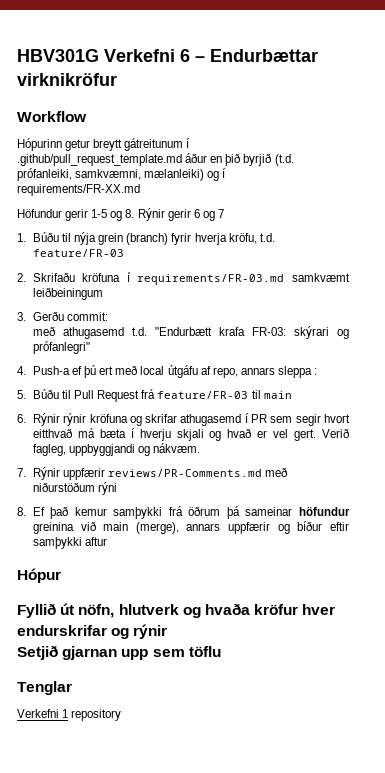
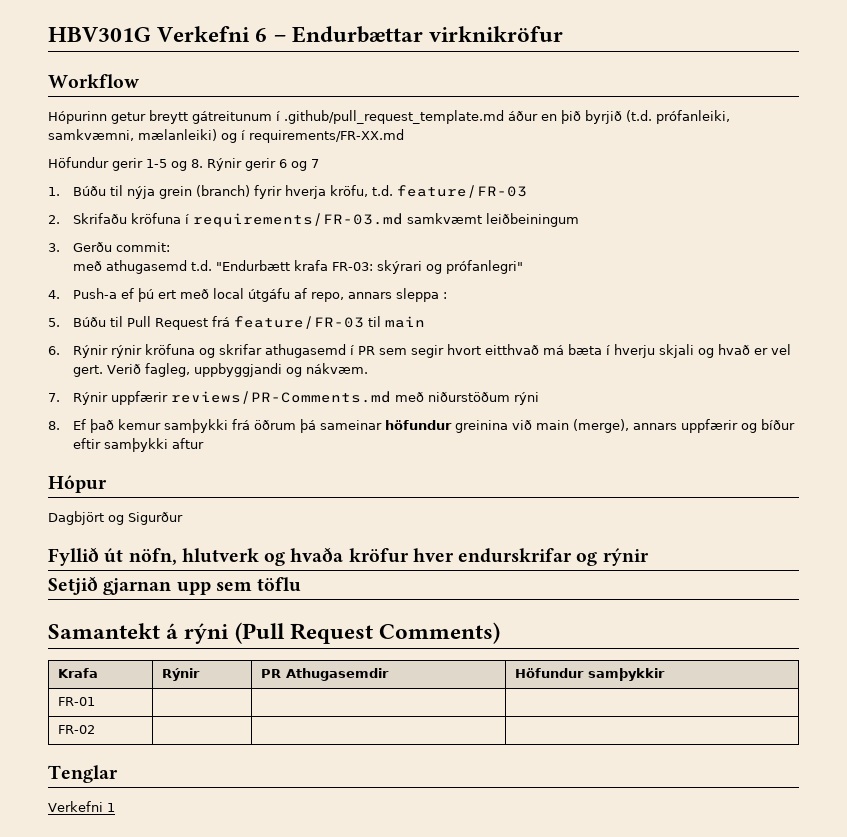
+ Dagbjört og Sigurður
+ Samantekt á rýni (Pull Request Comments)
+ Krafa | Rýnir | PR Athugasemdir | Höfundur samþykkir
+ FR-01 | | |
+ FR-02 | | |
- Verkefni 1 repository
+ Verkefni 1

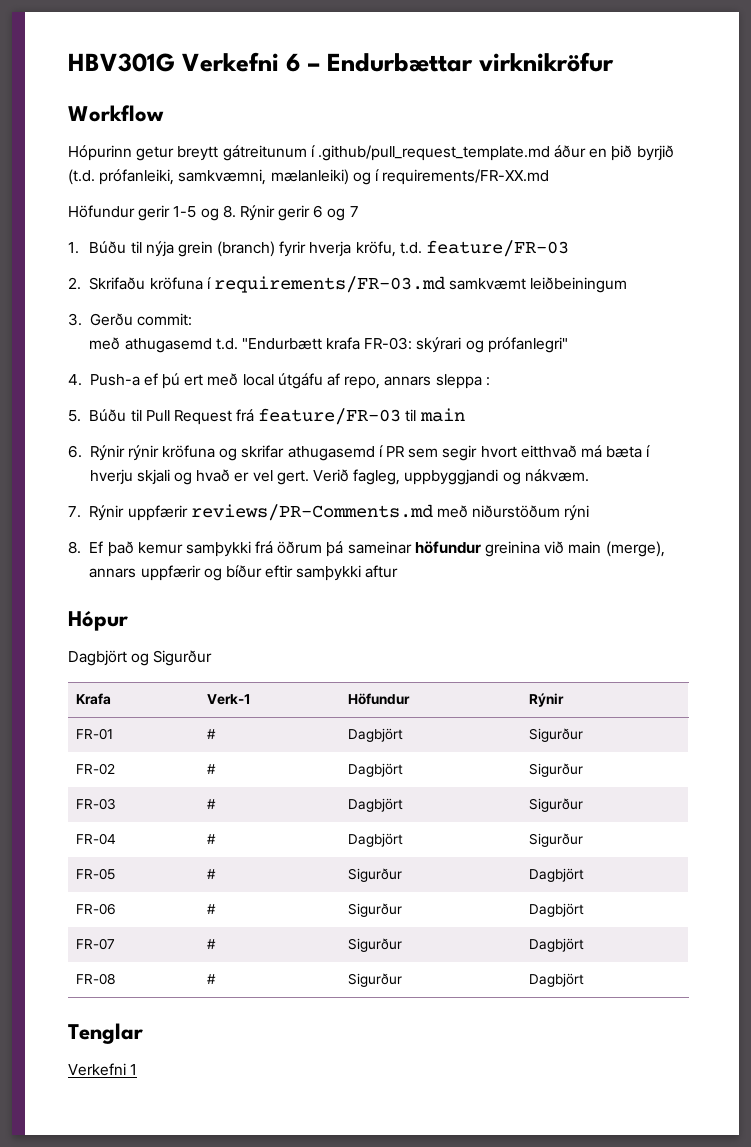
- Fyllið út nöfn, hlutverk og hvaða kröfur hver endurskrifar og rýnir
- Setjið gjarnan upp sem töflu
- Samantekt á rýni (Pull Request Comments)
- Krafa | Rýnir | PR Athugasemdir | Höfundur samþykkir
+ Krafa | Verk-1 | Höfundur | Rýnir
- FR-01 | | |
- FR-02 | | |
+ FR-01 | # | Dagbjört | Sigurður
+ FR-02 | # | Dagbjört | Sigurður
+ FR-03 | # | Dagbjört | Sigurður
+ FR-04 | # | Dagbjört | Sigurður
+ FR-05 | # | Sigurður | Dagbjört
+ FR-06 | # | Sigurður | Dagbjört
+ FR-07 | # | Sigurður | Dagbjört
+ FR-08 | # | Sigurður | Dagbjört

